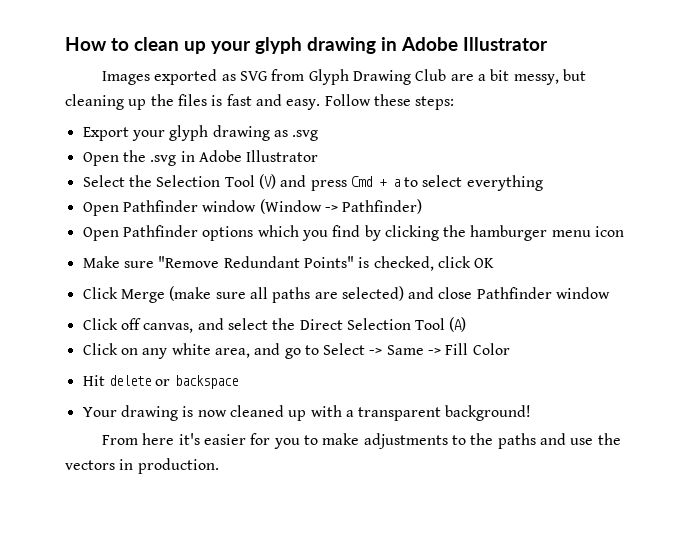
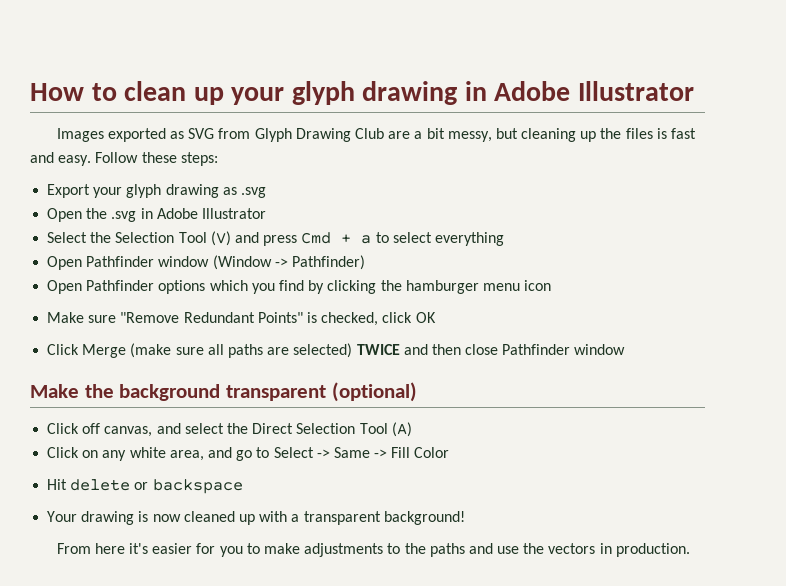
- Click Merge (make sure all paths are selected) and close Pathfinder window
+ Click Merge (make sure all paths are selected) TWICE and then close Pathfinder window
+ Make the background transparent (optional)

